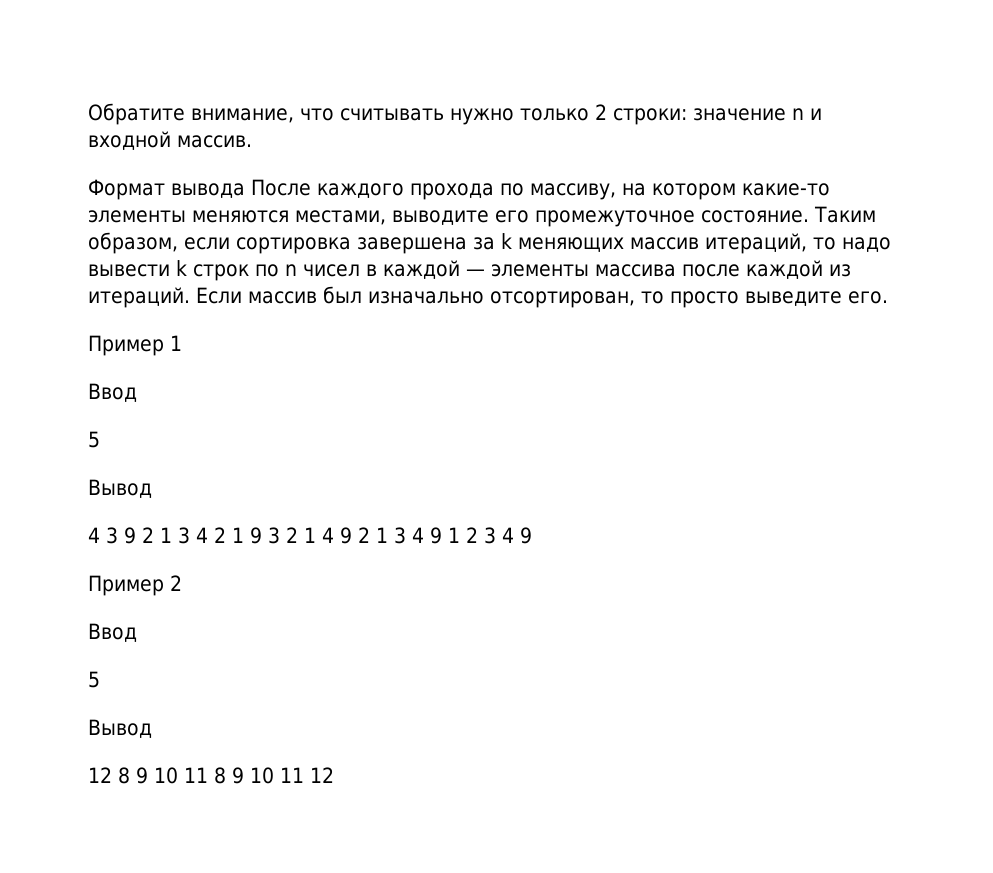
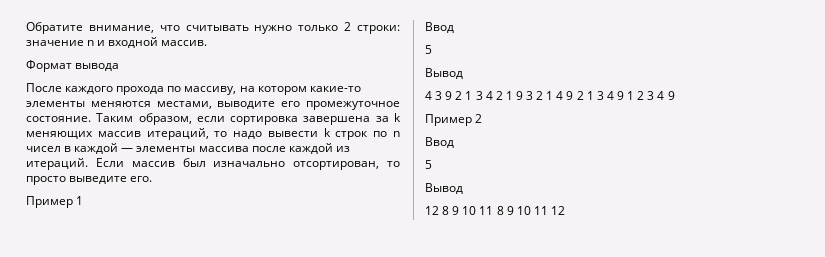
- Формат вывода После каждого прохода по массиву, на котором какие-то элементы меняются местами, выводите его промежуточное состояние.
+ Формат вывода
+ После каждого прохода по массиву, на котором какие-то элементы меняются местами, выводите его промежуточное состояние.

